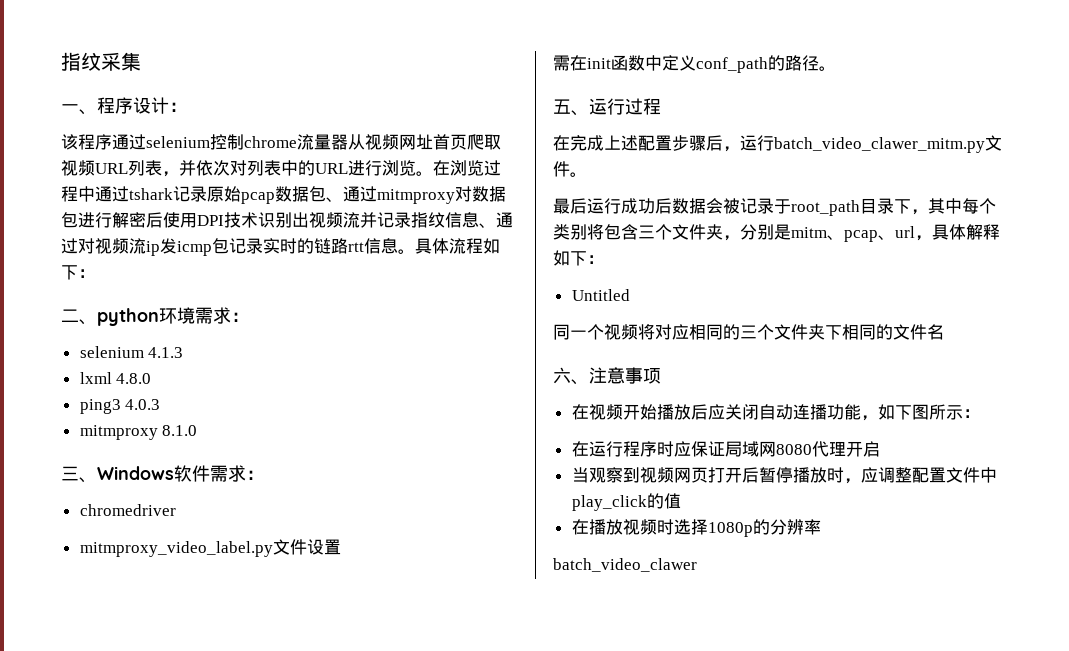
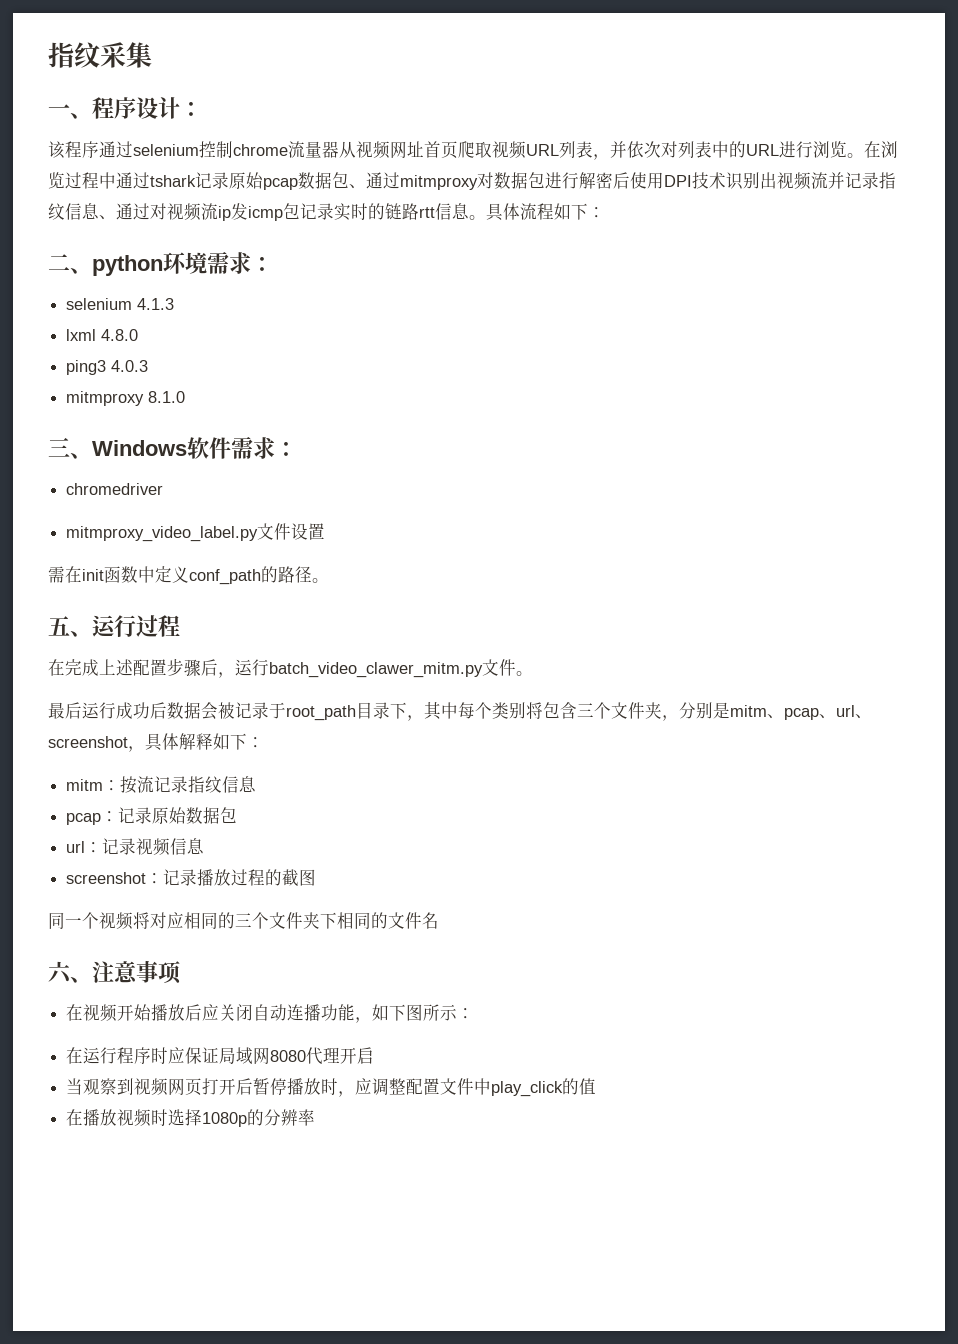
- 最后运行成功后数据会被记录于root_path目录下，其中每个类别将包含三个文件夹，分别是mitm、pcap、url，具体解释如下：
+ 最后运行成功后数据会被记录于root_path目录下，其中每个类别将包含三个文件夹，分别是mitm、pcap、url、screenshot，具体解释如下：
- Untitled
+ mitm：按流记录指纹信息
+ pcap：记录原始数据包
+ url：记录视频信息
+ screenshot：记录播放过程的截图
- batch_video_clawer

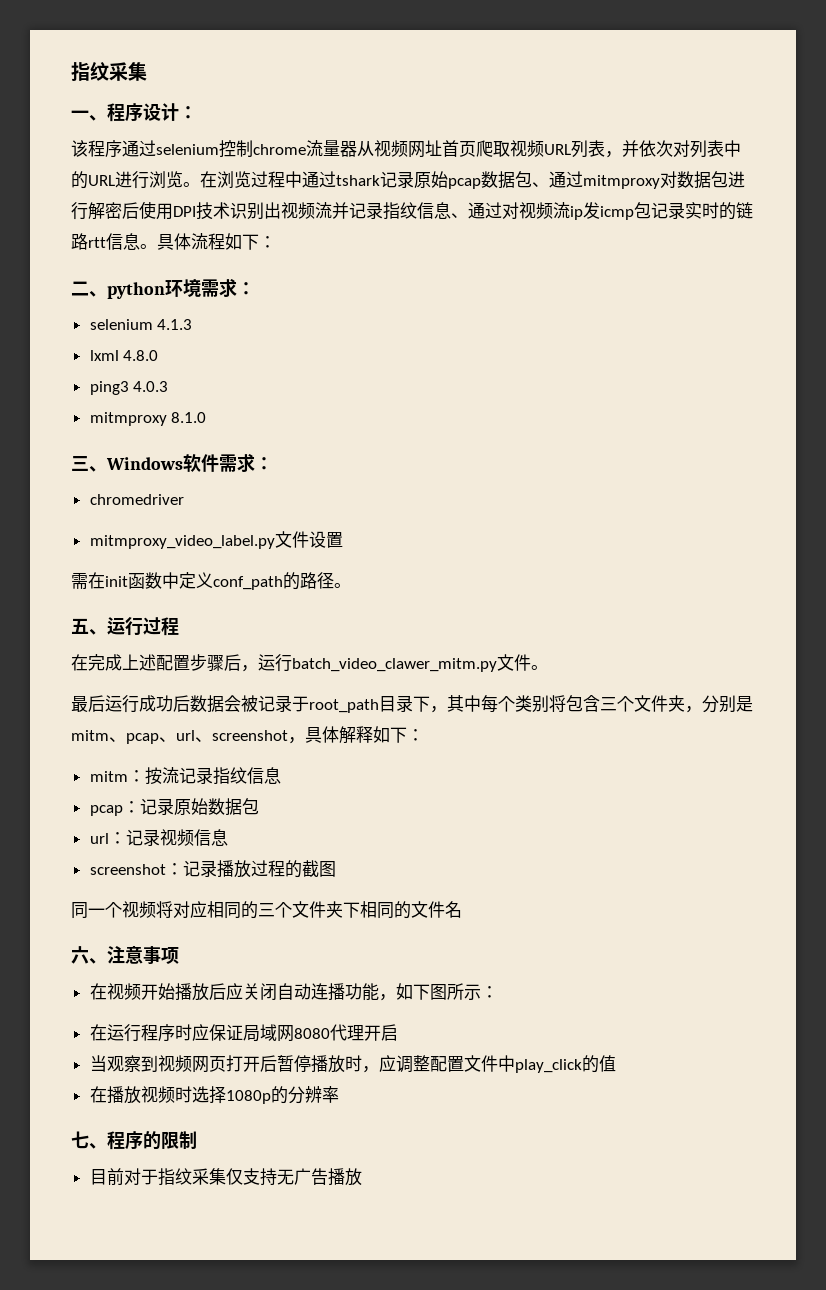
+ 七、程序的限制
+ 目前对于指纹采集仅支持无广告播放

